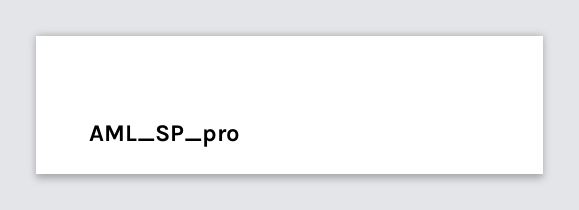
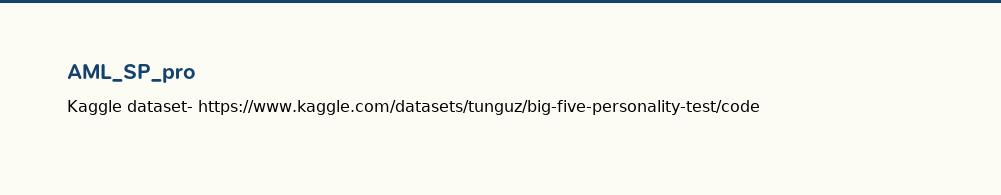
+ Kaggle dataset- https://www.kaggle.com/datasets/tunguz/big-five-personality-test/code

